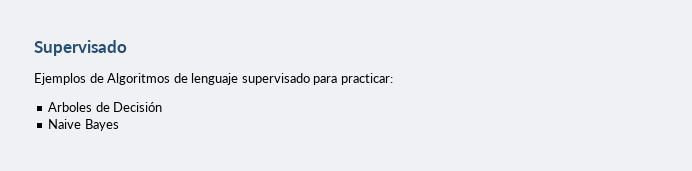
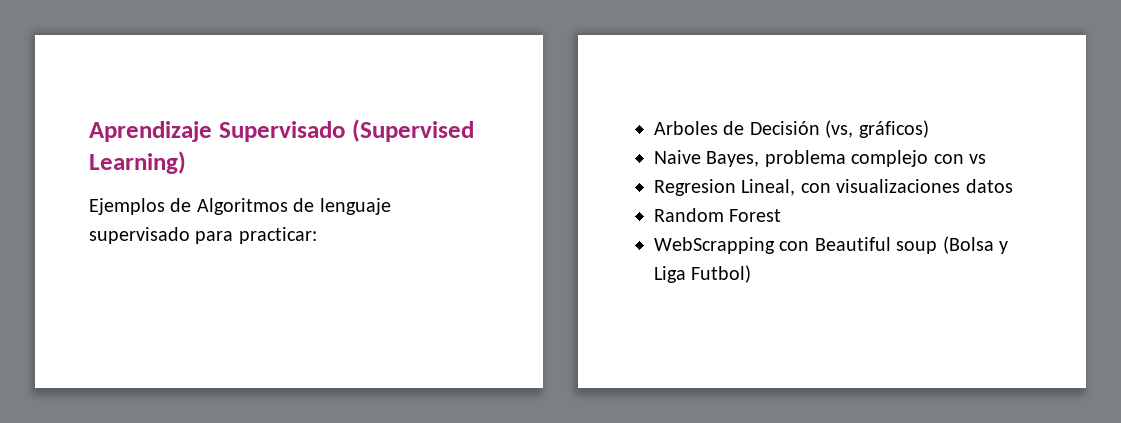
- Supervisado
+ Aprendizaje Supervisado (Supervised Learning)
- Arboles de Decisión
+ Arboles de Decisión (vs, gráficos)
- Naive Bayes
+ Naive Bayes, problema complejo con vs
+ Regresion Lineal, con visualizaciones datos
+ Random Forest
+ WebScrapping con Beautiful soup (Bolsa y Liga Futbol)

